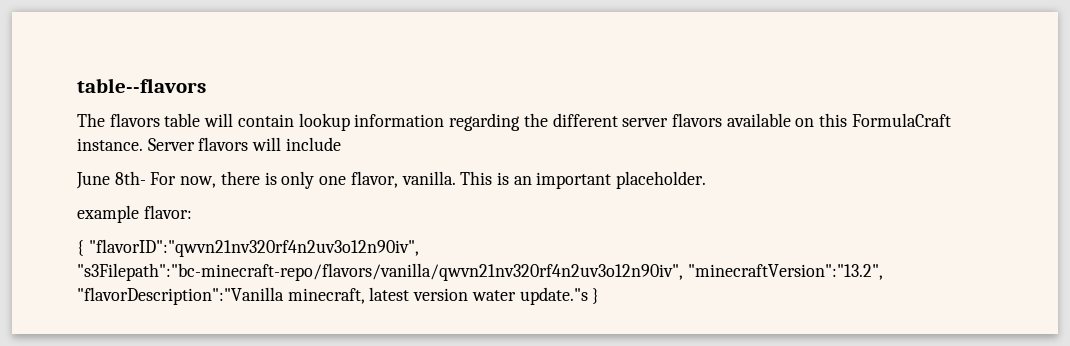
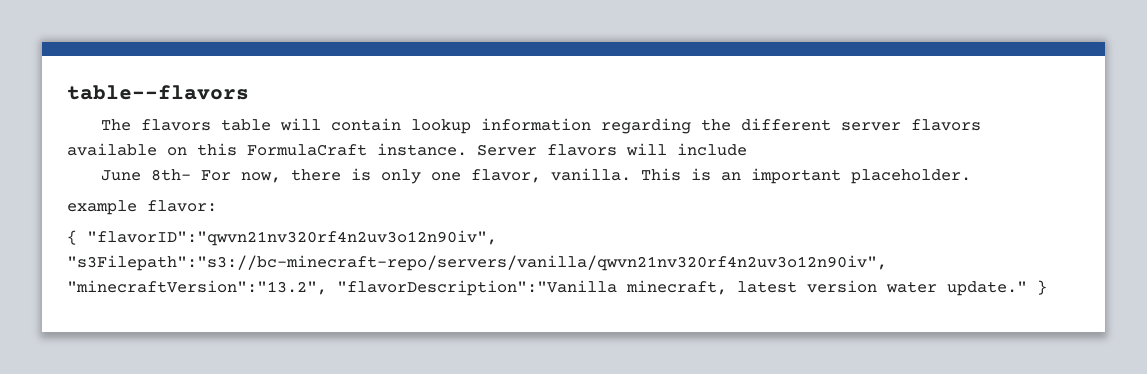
- { "flavorID":"qwvn21nv320rf4n2uv3o12n90iv", "s3Filepath":"bc-minecraft-repo/flavors/vanilla/qwvn21nv320rf4n2uv3o12n90iv", "minecraftVersion":"13.2", "flavorDescription":"Vanilla minecraft, latest version water update."s }
+ { "flavorID":"qwvn21nv320rf4n2uv3o12n90iv", "s3Filepath":"s3://bc-minecraft-repo/servers/vanilla/qwvn21nv320rf4n2uv3o12n90iv", "minecraftVersion":"13.2", "flavorDescription":"Vanilla minecraft, latest version water update." }

